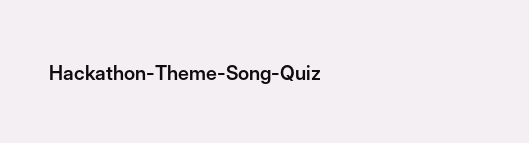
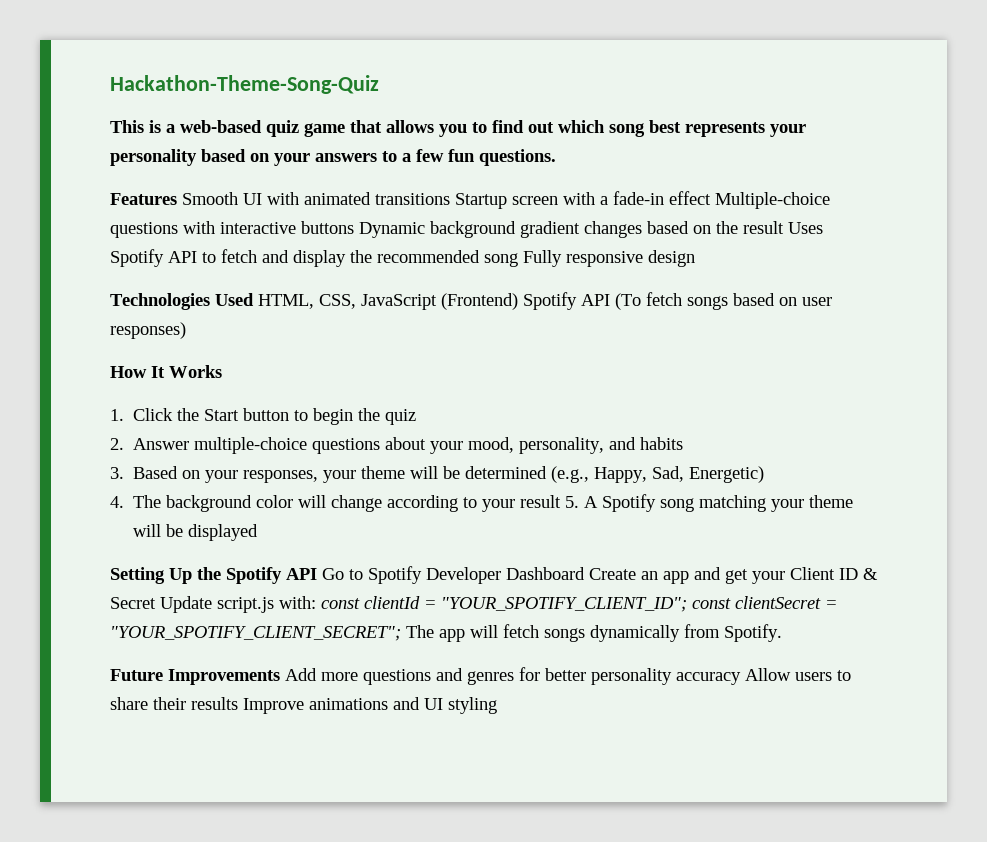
+ This is a web-based quiz game that allows you to find out which song best represents your personality based on your answers to a few fun questions.
+ Features Smooth UI with animated transitions Startup screen with a fade-in effect Multiple-choice questions with interactive buttons Dynamic background gradient changes based on the result Uses Spotify API to fetch and display the recommended song Fully responsive design
+ Technologies Used HTML, CSS, JavaScript (Frontend) Spotify API (To fetch songs based on user responses)
+ How It Works
+ 1. Click the Start button to begin the quiz
+ 2. Answer multiple-choice questions about your mood, personality, and habits
+ 3. Based on your responses, your theme will be determined (e.g., Happy, Sad, Energetic)
+ 4. The background color will change according to your result 5. A Spotify song matching your theme will be displayed
+ Setting Up the Spotify API Go to Spotify Developer Dashboard Create an app and get your Client ID & Secret Update script.js with: const clientId = "YOUR_SPOTIFY_CLIENT_ID"; const clientSecret = "YOUR_SPOTIFY_CLIENT_SECRET"; The app will fetch songs dynamically from Spotify.
+ Future Improvements Add more questions and genres for better personality accuracy Allow users to share their results Improve animations and UI styling

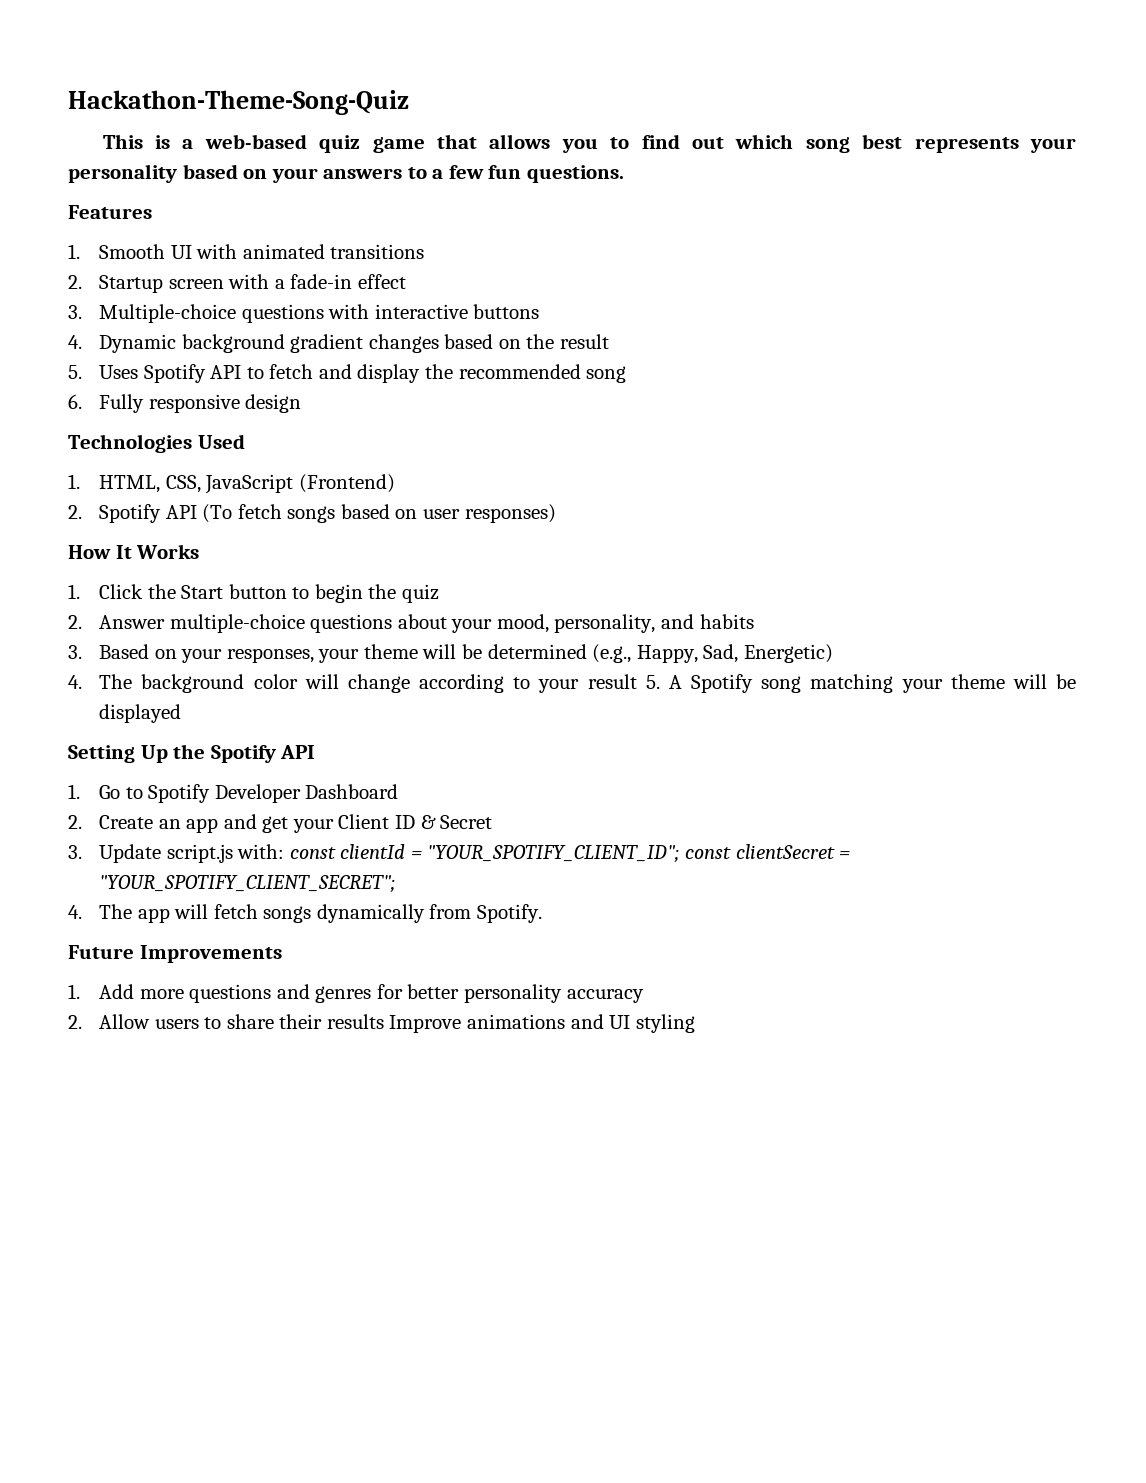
- Features Smooth UI with animated transitions Startup screen with a fade-in effect Multiple-choice questions with interactive buttons Dynamic background gradient changes based on the result Uses Spotify API to fetch and display the recommended song Fully responsive design
+ Features
+ 1. Smooth UI with animated transitions
+ 2. Startup screen with a fade-in effect
+ 3. Multiple-choice questions with interactive buttons
+ 4. Dynamic background gradient changes based on the result
+ 5. Uses Spotify API to fetch and display the recommended song
+ 6. Fully responsive design
- Technologies Used HTML, CSS, JavaScript (Frontend) Spotify API (To fetch songs based on user responses)
+ Technologies Used
+ 1. HTML, CSS, JavaScript (Frontend)
+ 2. Spotify API (To fetch songs based on user responses)
- Setting Up the Spotify API Go to Spotify Developer Dashboard Create an app and get your Client ID & Secret Update script.js with: const clientId = "YOUR_SPOTIFY_CLIENT_ID"; const clientSecret = "YOUR_SPOTIFY_CLIENT_SECRET"; The app will fetch songs dynamically from Spotify.
+ Setting Up the Spotify API
+ 1. Go to Spotify Developer Dashboard
+ 2. Create an app and get your Client ID & Secret
+ 3. Update script.js with: const clientId = "YOUR_SPOTIFY_CLIENT_ID"; const clientSecret = "YOUR_SPOTIFY_CLIENT_SECRET";
+ 4. The app will fetch songs dynamically from Spotify.
- Future Improvements Add more questions and genres for better personality accuracy Allow users to share their results Improve animations and UI styling
+ Future Improvements
+ 1. Add more questions and genres for better personality accuracy
+ 2. Allow users to share their results Improve animations and UI styling

